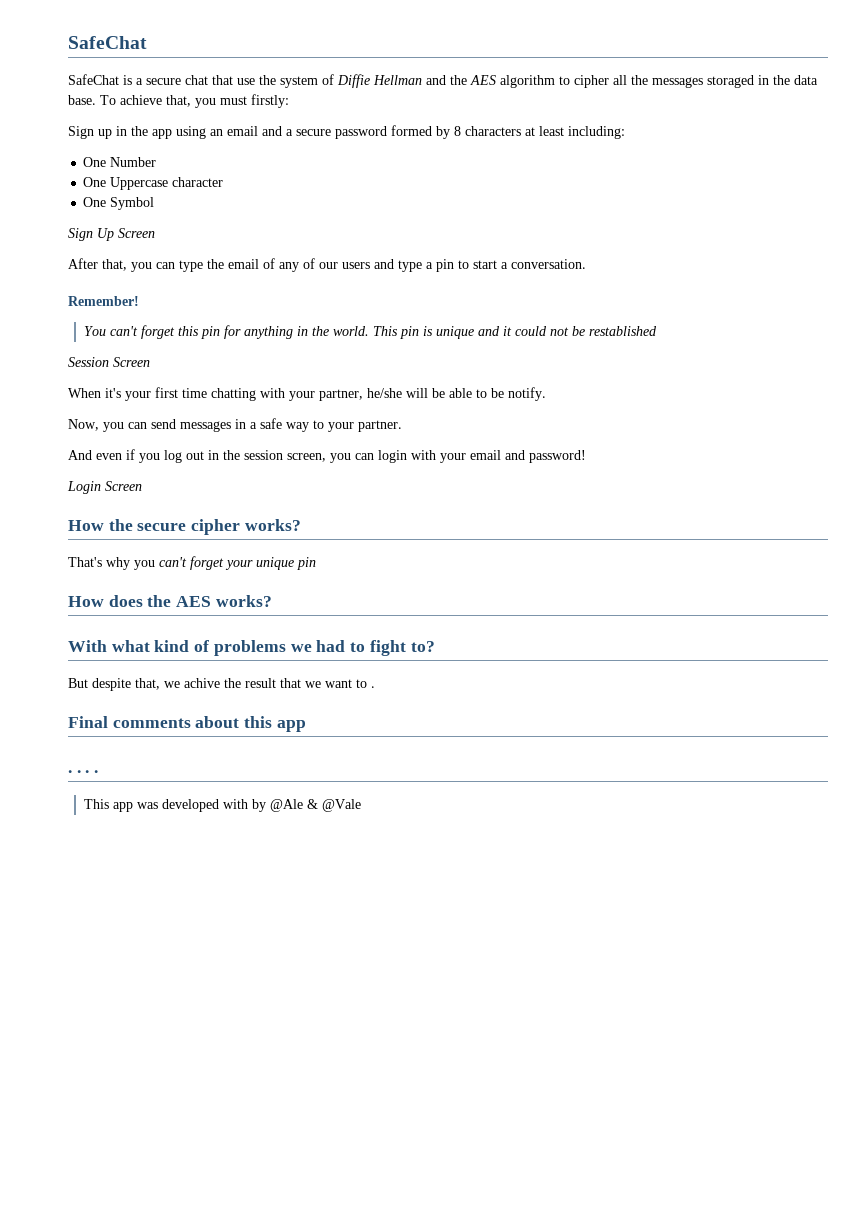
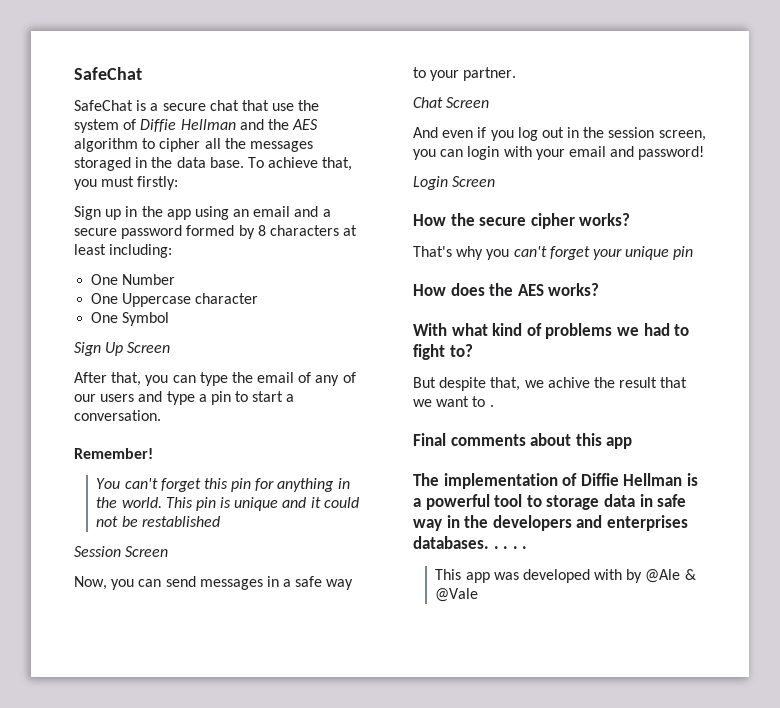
- When it's your first time chatting with your partner, he/she will be able to be notify.
+ Chat Screen
- . . . .
+ The implementation of Diffie Hellman is a powerful tool to storage data in safe way in the developers and enterprises databases. . . . .

